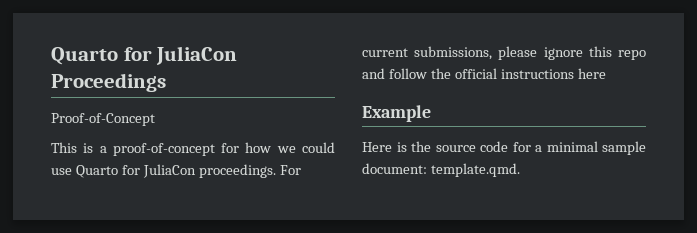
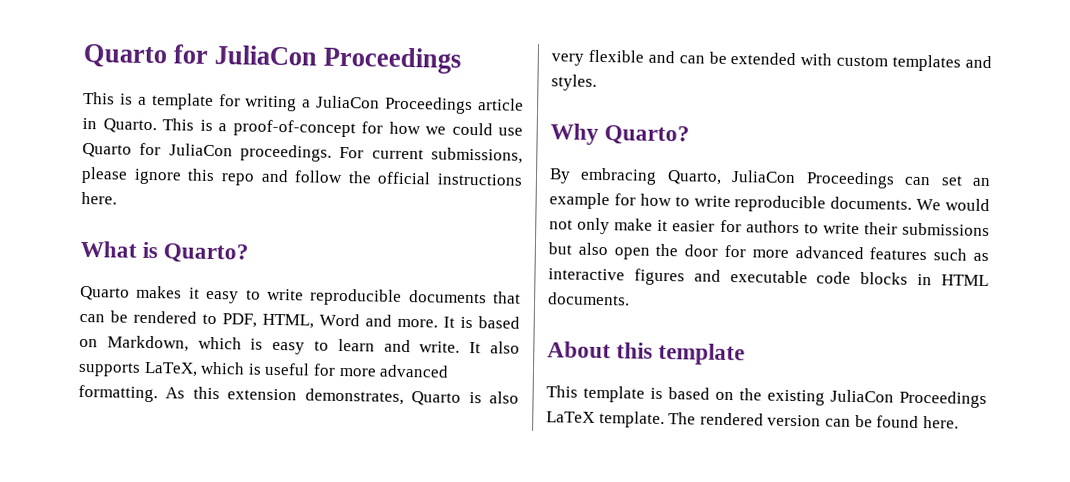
- Proof-of-Concept
- This is a proof-of-concept for how we could use Quarto for JuliaCon proceedings.
+ This is a template for writing a JuliaCon Proceedings article in Quarto. This is a proof-of-concept for how we could use Quarto for JuliaCon proceedings.
- For current submissions, please ignore this repo and follow the official instructions here
- Example
- Here is the source code for a minimal sample document: template.qmd.
+ For current submissions, please ignore this repo and follow the official instructions here.
+ What is Quarto?
+ Quarto makes it easy to write reproducible documents that can be rendered to PDF, HTML, Word and more. It is based on Markdown, which is easy to learn and write. It also supports LaTeX, which is useful for more advanced formatting. As this extension demonstrates, Quarto is also very flexible and can be extended with custom templates and styles.
+ Why Quarto?
+ By embracing Quarto, JuliaCon Proceedings can set an example for how to write reproducible documents. We would not only make it easier for authors to write their submissions but also open the door for more advanced features such as interactive figures and executable code blocks in HTML documents.
+ About this template
+ This template is based on the existing JuliaCon Proceedings LaTeX template. The rendered version can be found here.

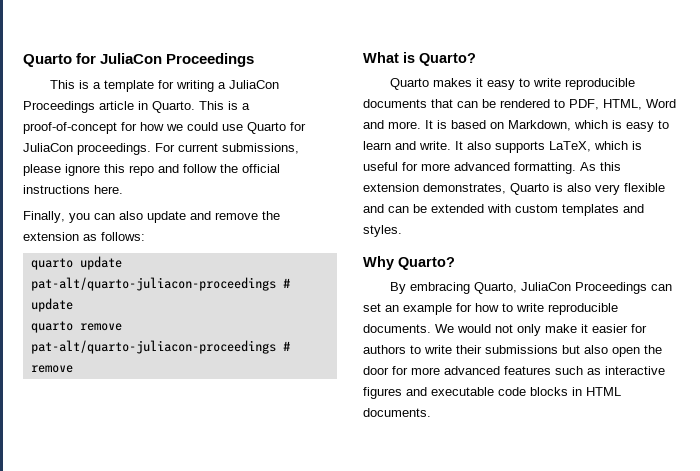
+ Finally, you can also update and remove the extension as follows:
+ quarto update pat-alt/quarto-juliacon-proceedings # update
+ quarto remove pat-alt/quarto-juliacon-proceedings # remove
- About this template
- This template is based on the existing JuliaCon Proceedings LaTeX template. The rendered version can be found here.

